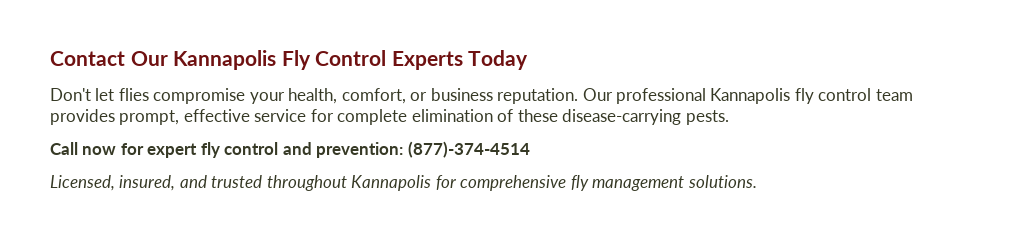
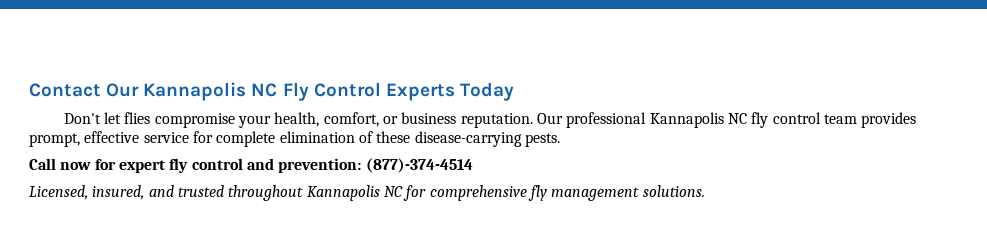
- Contact Our Kannapolis Fly Control Experts Today
+ Contact Our Kannapolis NC Fly Control Experts Today
- Our professional Kannapolis fly control team provides prompt, effective service for complete elimination of these disease-carrying pests.
+ Our professional Kannapolis NC fly control team provides prompt, effective service for complete elimination of these disease-carrying pests.
- Licensed, insured, and trusted throughout Kannapolis for comprehensive fly management solutions.
+ Licensed, insured, and trusted throughout Kannapolis NC for comprehensive fly management solutions.

